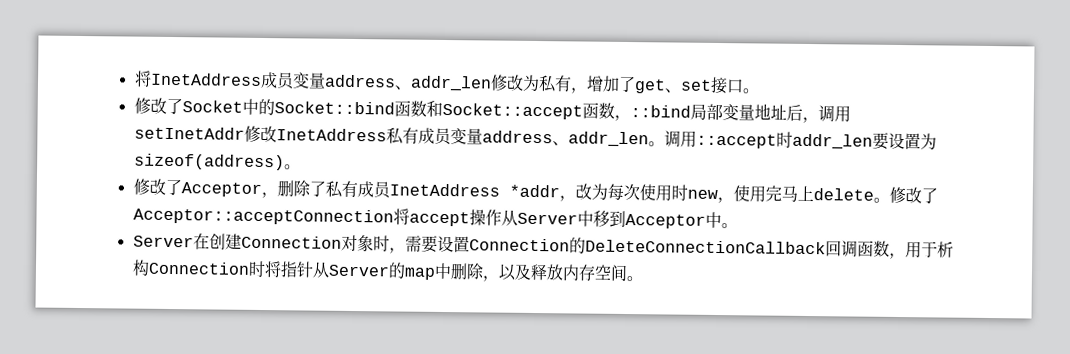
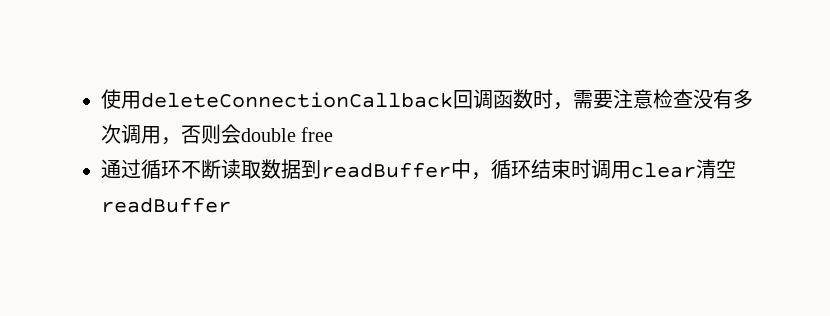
- 将InetAddress成员变量address、addr_len修改为私有，增加了get、set接口。
- 修改了Socket中的Socket::bind函数和Socket::accept函数，::bind局部变量地址后，调用setInetAddr修改InetAddress私有成员变量address、addr_len。调用::accept时addr_len要设置为sizeof(address)。
- 修改了Acceptor，删除了私有成员InetAddress *addr，改为每次使用时new，使用完马上delete。修改了Acceptor::acceptConnection将accept操作从Server中移到Acceptor中。
- Server在创建Connection对象时，需要设置Connection的DeleteConnectionCallback回调函数，用于析构Connection时将指针从Server的map中删除，以及释放内存空间。
+ 使用deleteConnectionCallback回调函数时，需要注意检查没有多次调用，否则会double free
+ 通过循环不断读取数据到readBuffer中，循环结束时调用clear清空readBuffer

